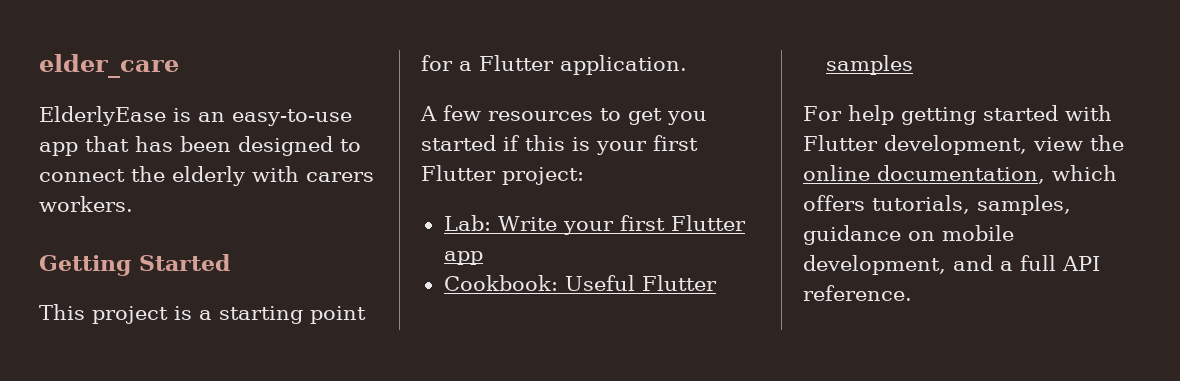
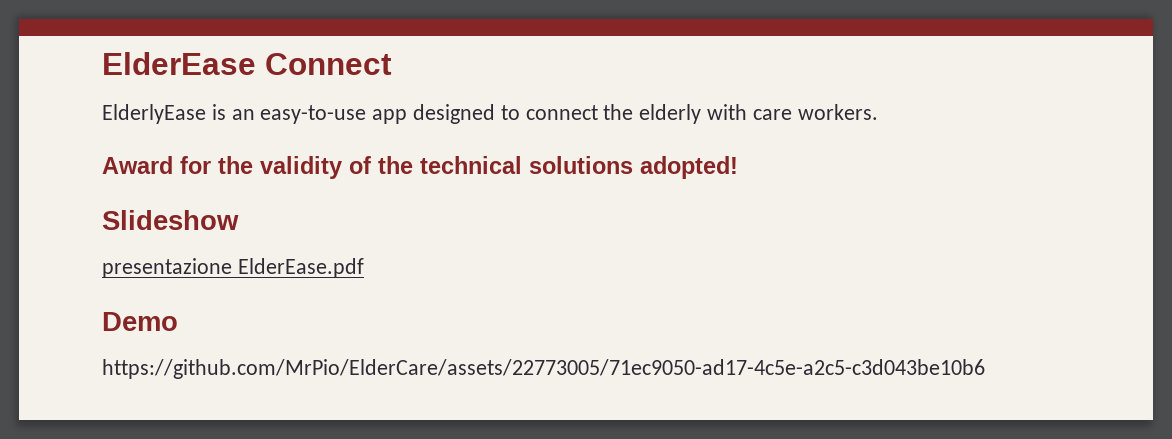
- elder_care
+ ElderEase Connect
- ElderlyEase is an easy-to-use app that has been designed to connect the elderly with carers workers.
+ ElderlyEase is an easy-to-use app designed to connect the elderly with care workers.
- Getting Started
- This project is a starting point for a Flutter application.
- A few resources to get you started if this is your first Flutter project:
- Lab: Write your first Flutter app
- Cookbook: Useful Flutter samples
- For help getting started with Flutter development, view the online documentation, which offers tutorials, samples, guidance on mobile development, and a full API reference.
+ Award for the validity of the technical solutions adopted!
+ Slideshow
+ presentazione ElderEase.pdf
+ Demo
+ https://github.com/MrPio/ElderCare/assets/22773005/71ec9050-ad17-4c5e-a2c5-c3d043be10b6

